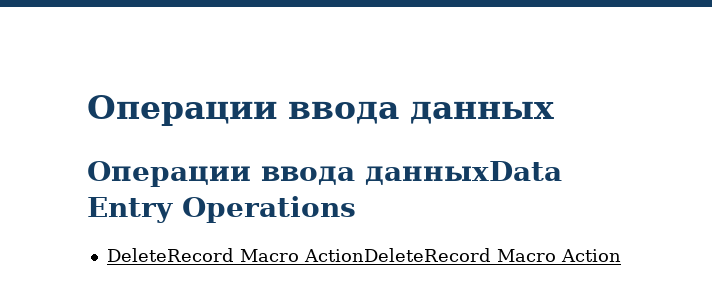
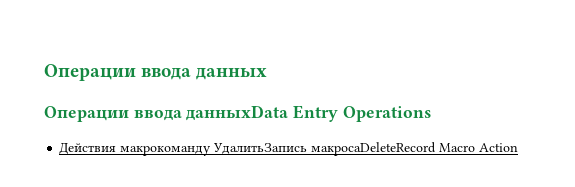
- DeleteRecord Macro ActionDeleteRecord Macro Action
+ Действия макрокоманду УдалитьЗапись макросаDeleteRecord Macro Action

